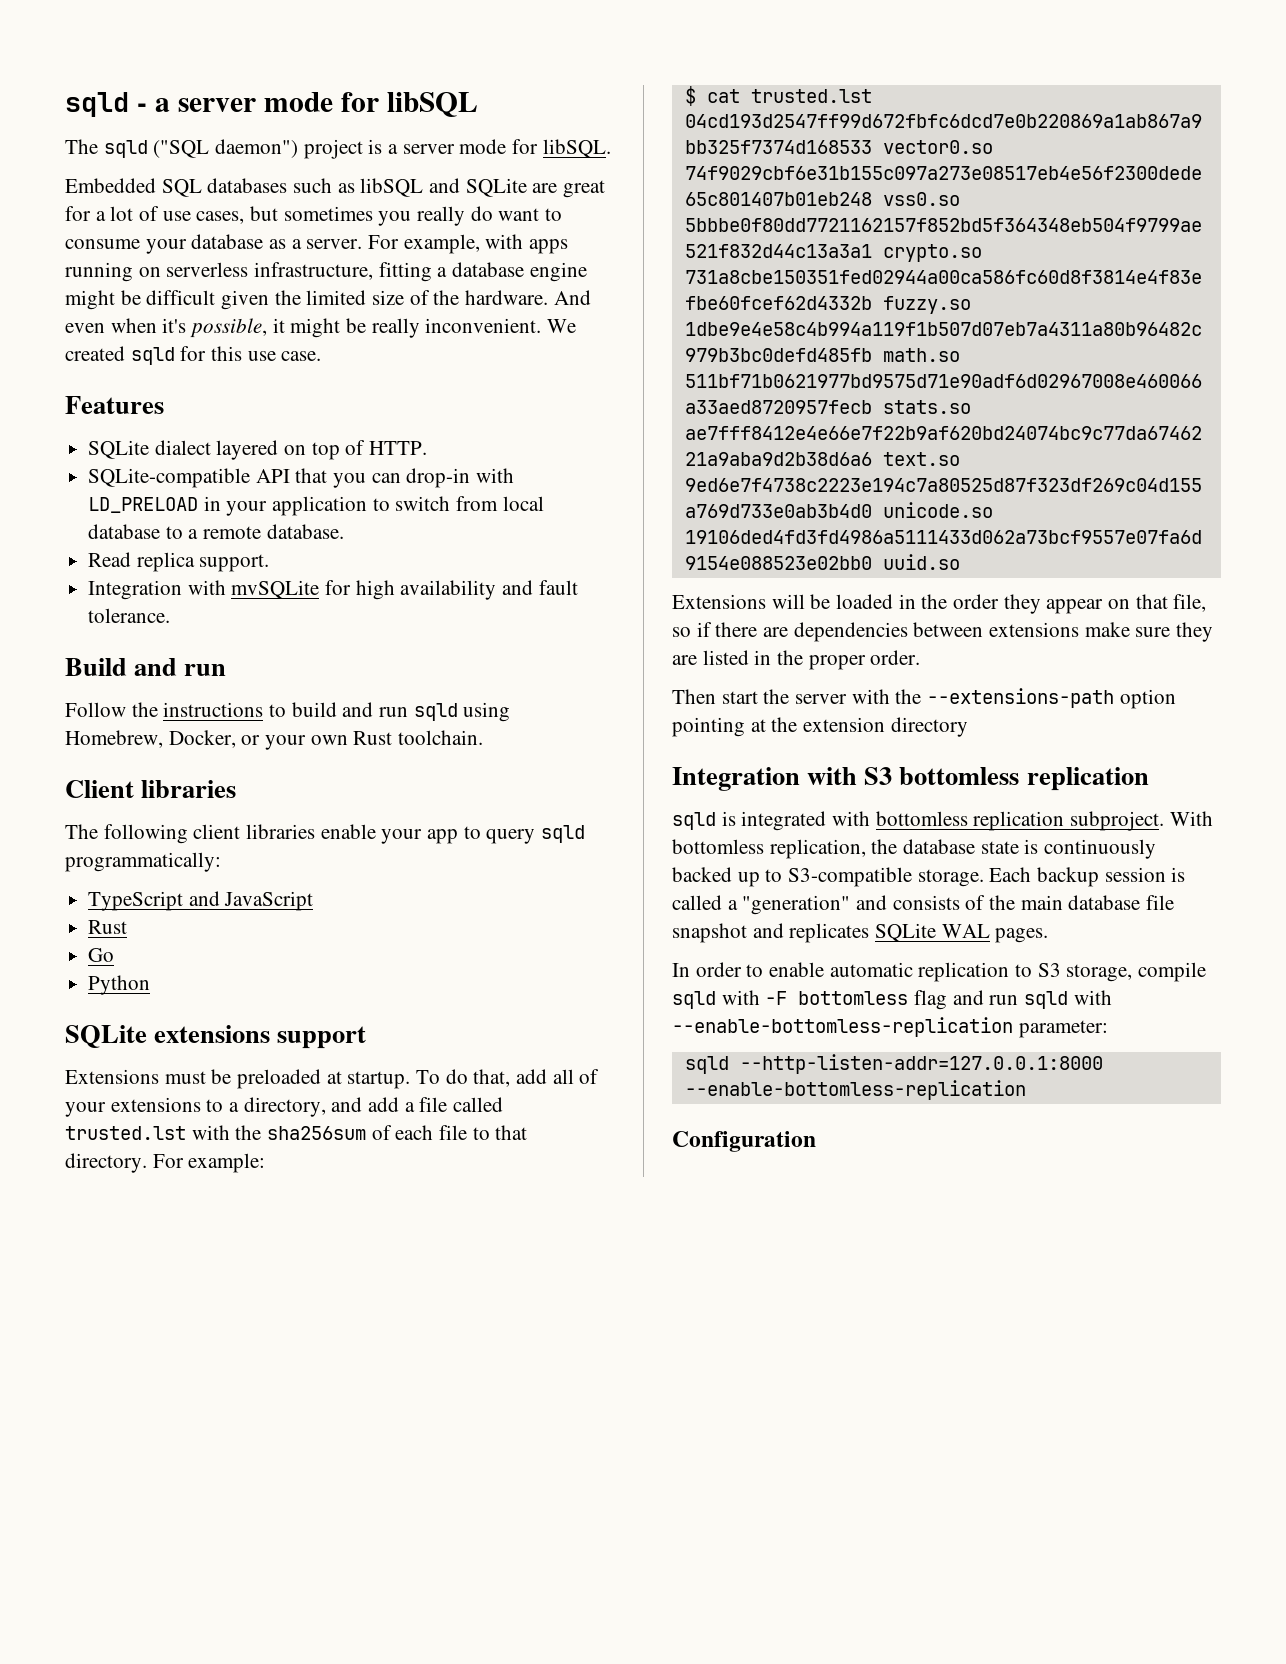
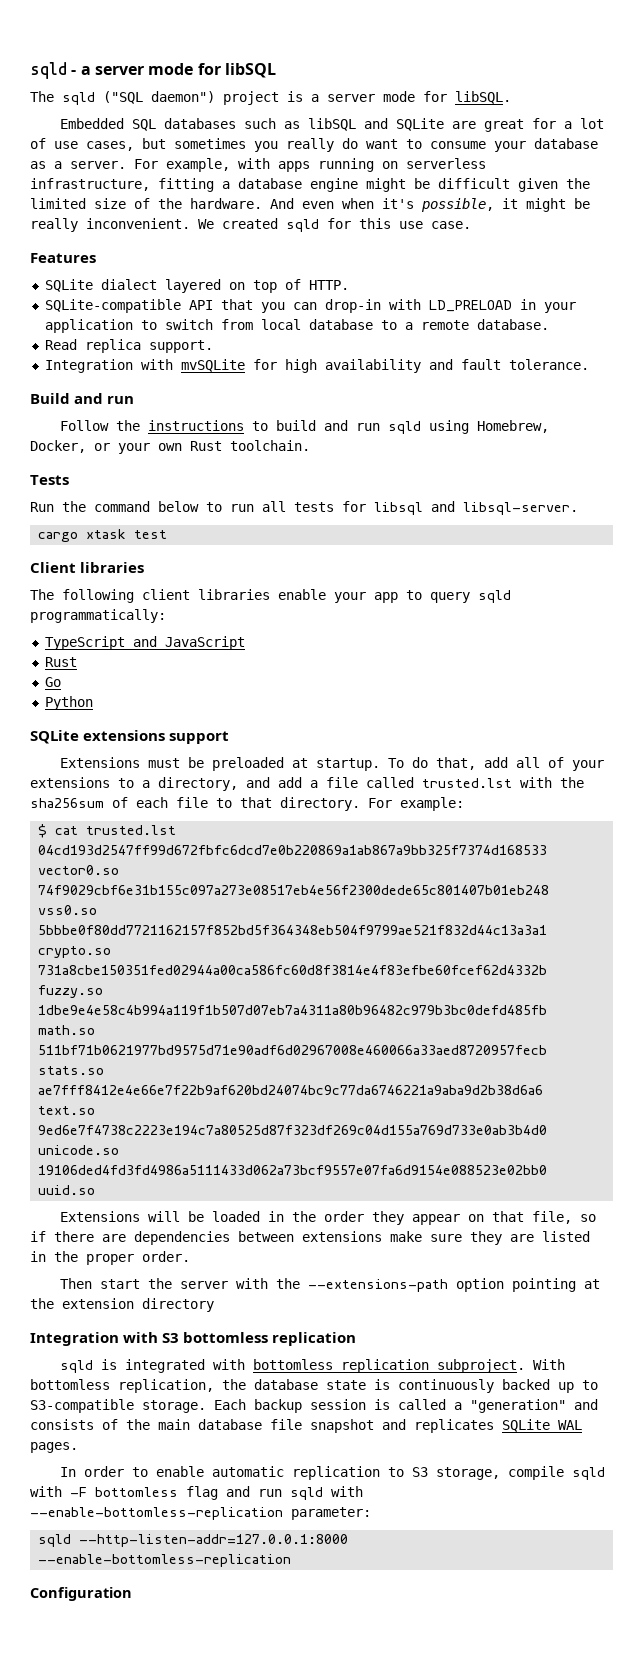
+ Tests
+ Run the command below to run all tests for libsql and libsql-server.
+ cargo xtask test

